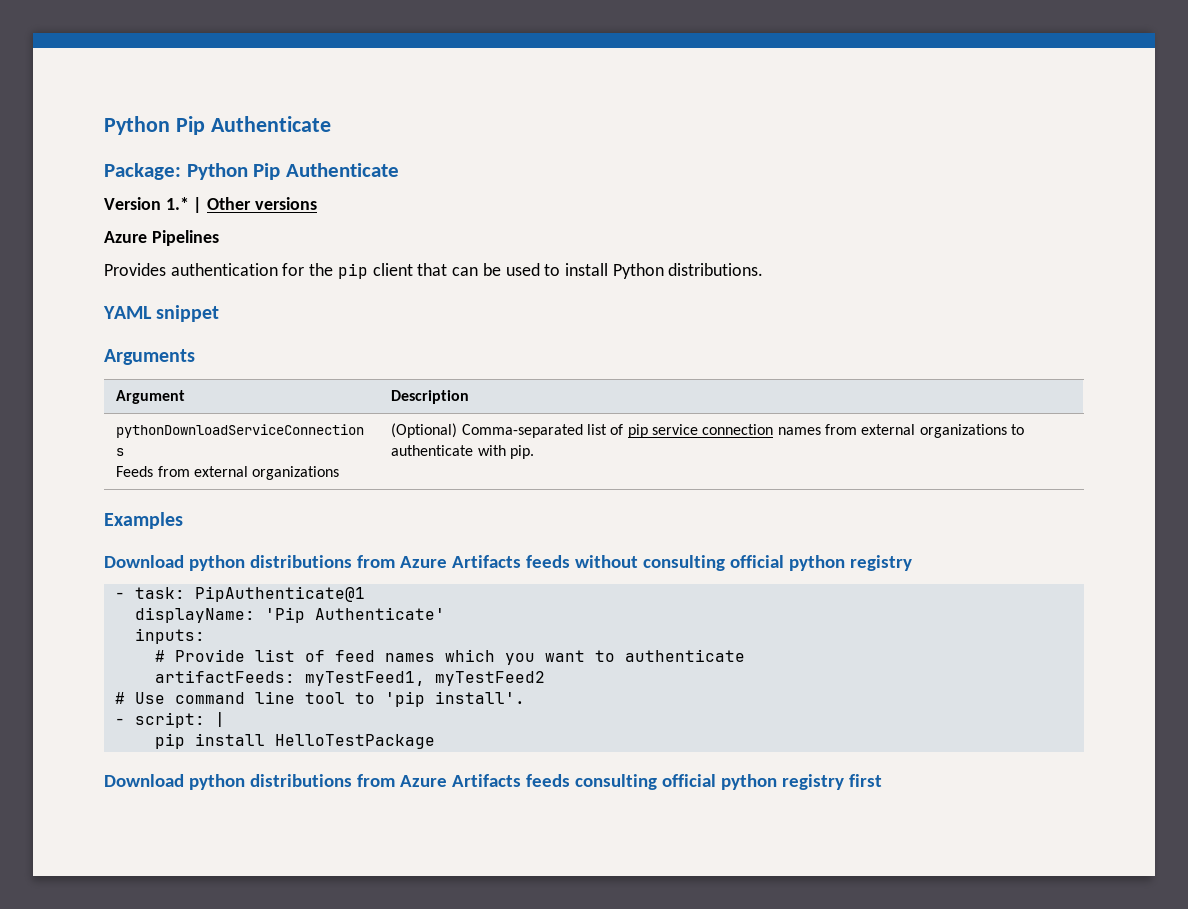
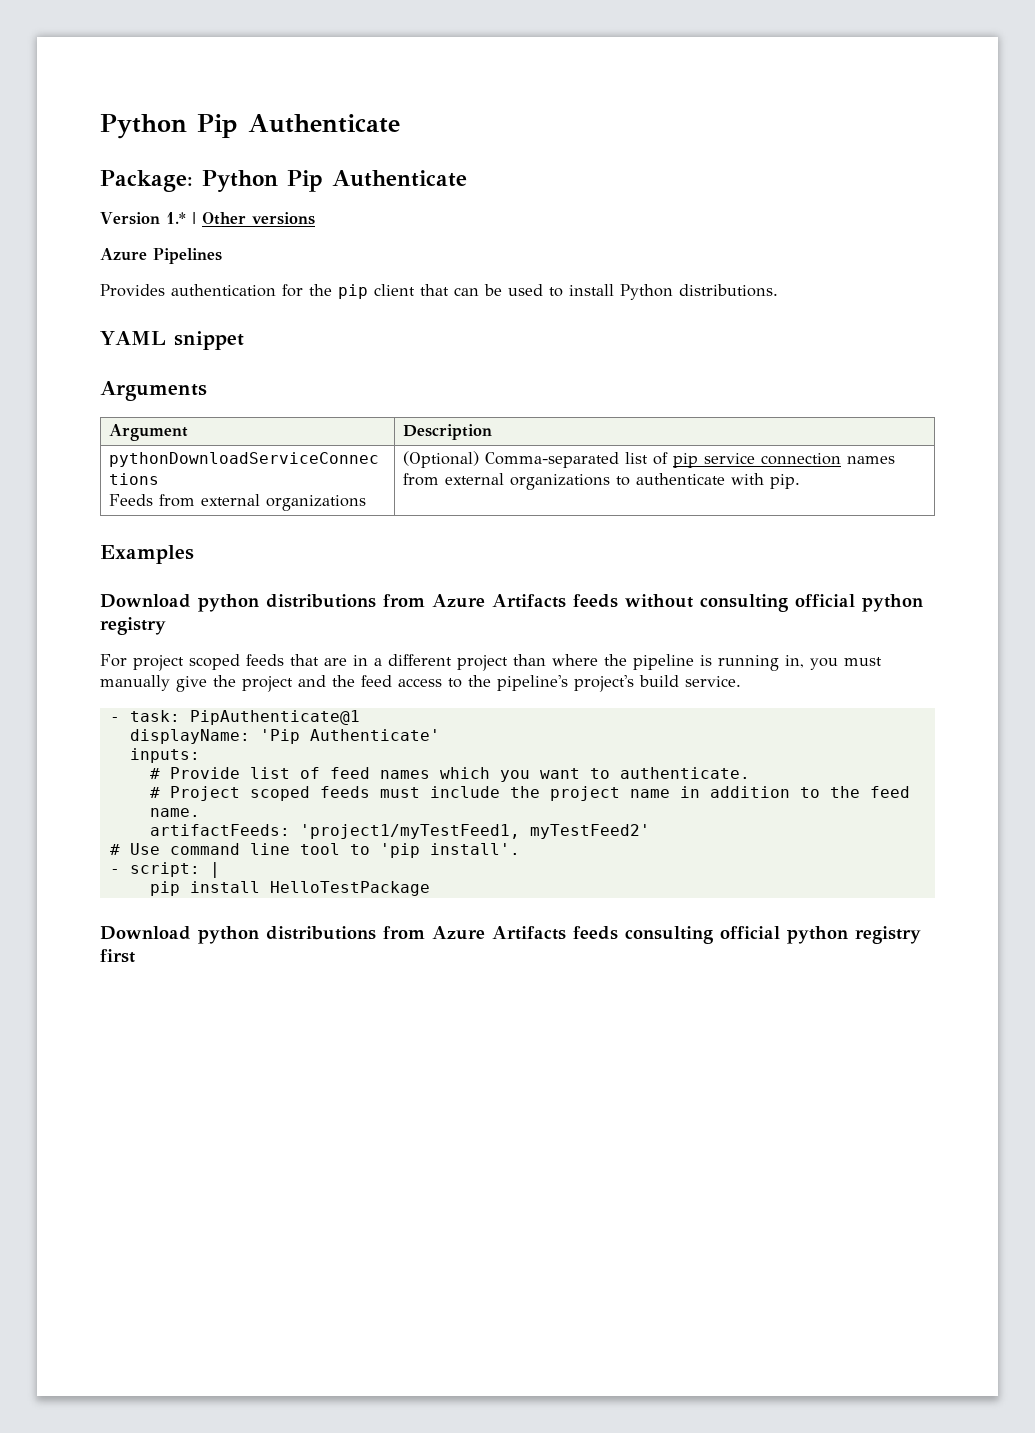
+ For project scoped feeds that are in a different project than where the pipeline is running in, you must manually give the project and the feed access to the pipeline's project's build service.
- # Provide list of feed names which you want to authenticate
+ # Provide list of feed names which you want to authenticate.
+ # Project scoped feeds must include the project name in addition to the feed name.
- artifactFeeds: myTestFeed1, myTestFeed2
+ artifactFeeds: 'project1/myTestFeed1, myTestFeed2'

